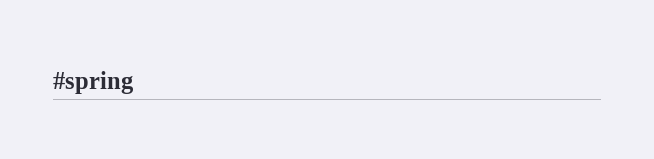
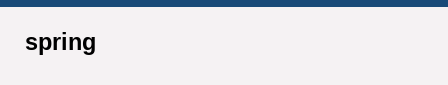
- #spring
+ spring

